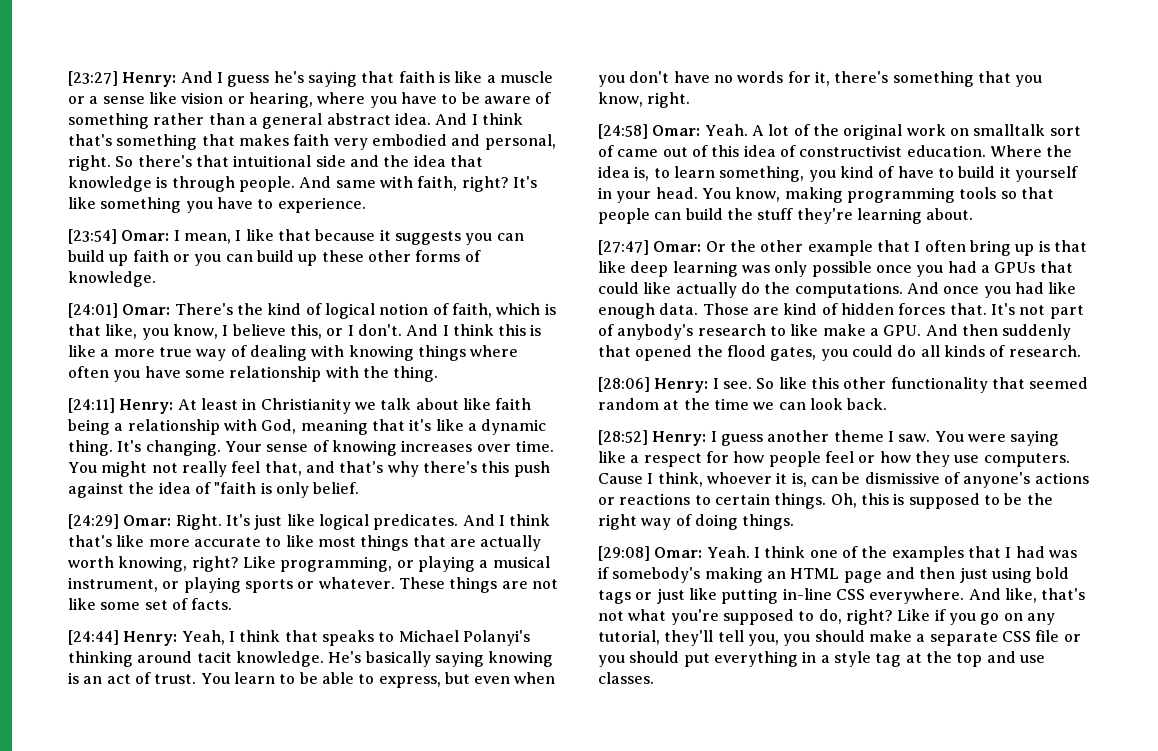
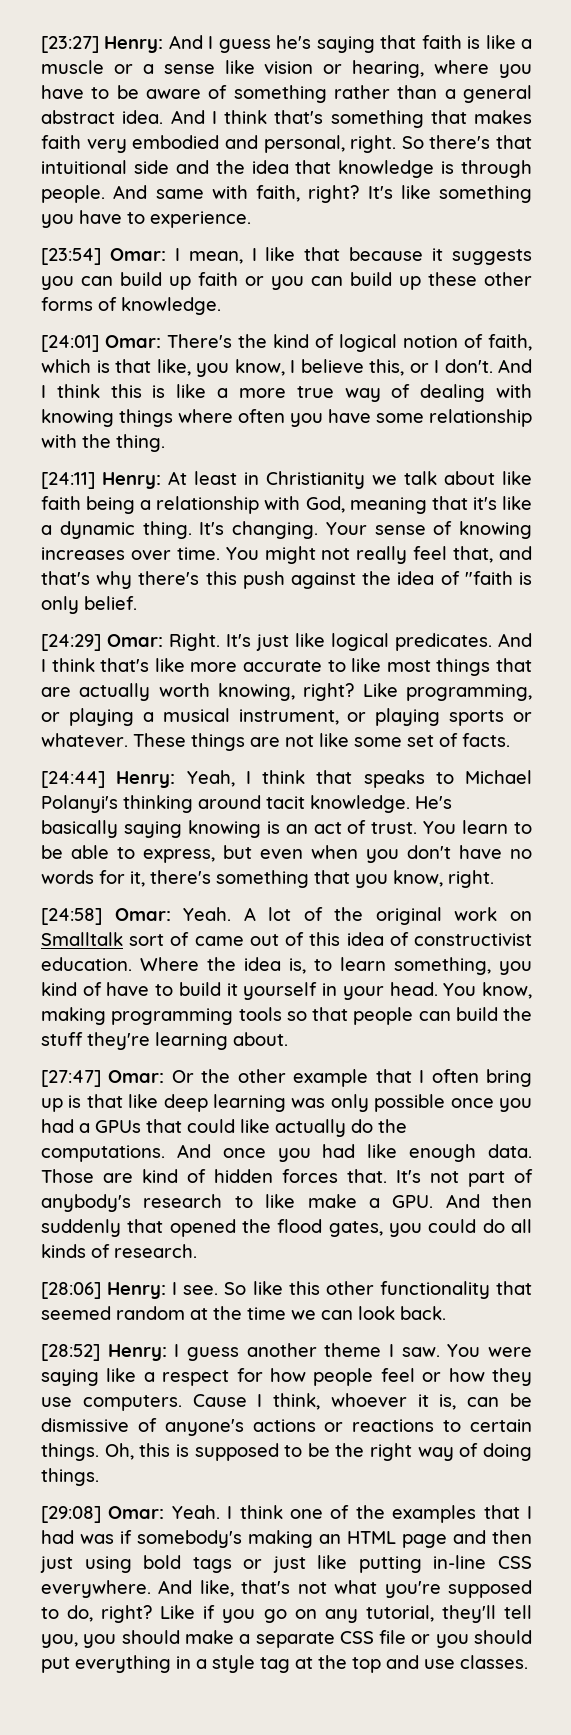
- A lot of the original work on smalltalk sort of came out of this idea of constructivist education.
+ A lot of the original work on Smalltalk sort of came out of this idea of constructivist education.

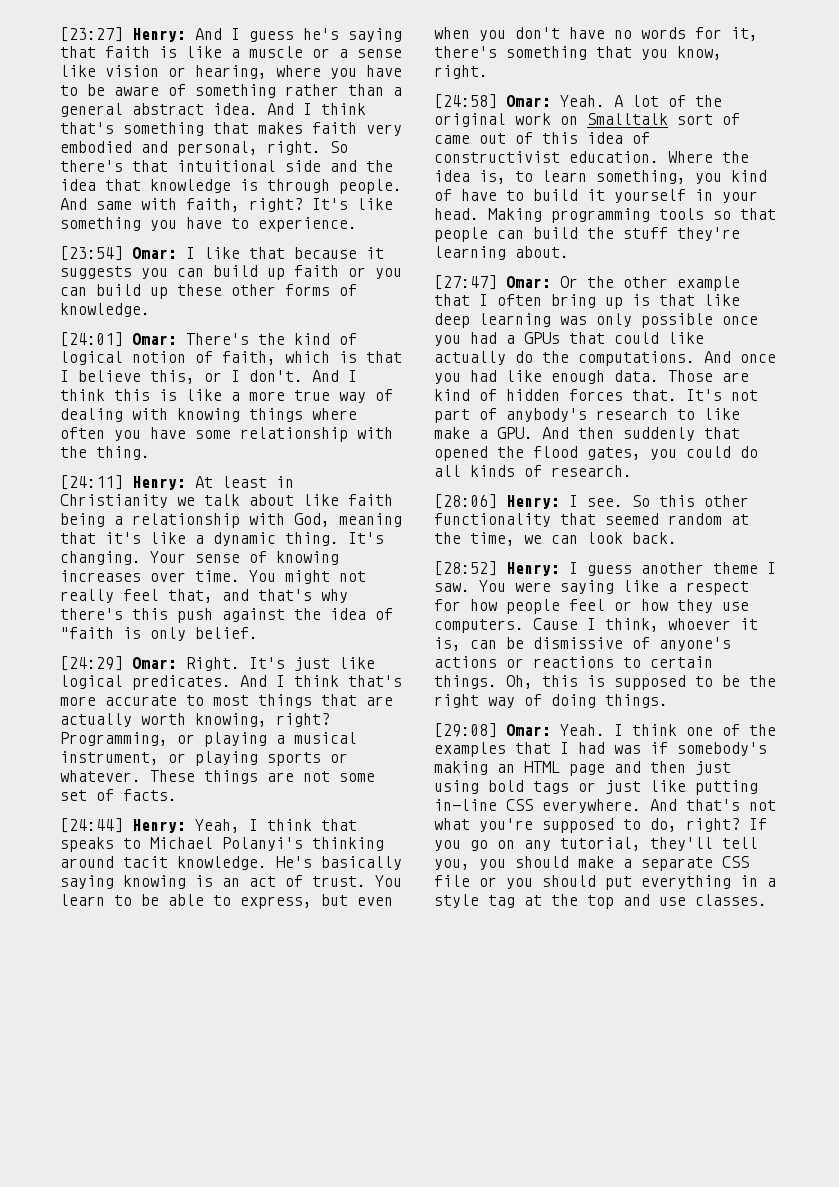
- [23:54] Omar: I mean, I like that because it suggests you can build up faith or you can build up these other forms of knowledge.
+ [23:54] Omar: I like that because it suggests you can build up faith or you can build up these other forms of knowledge.
- [24:01] Omar: There's the kind of logical notion of faith, which is that like, you know, I believe this, or I don't.
+ [24:01] Omar: There's the kind of logical notion of faith, which is that I believe this, or I don't.
- And I think that's like more accurate to like most things that are actually worth knowing, right?
+ And I think that's more accurate to most things that are actually worth knowing, right?
- Like programming, or playing a musical instrument, or playing sports or whatever.
+ Programming, or playing a musical instrument, or playing sports or whatever.
- These things are not like some set of facts.
+ These things are not some set of facts.
- You know, making programming tools so that people can build the stuff they're learning about.
+ Making programming tools so that people can build the stuff they're learning about.
- So like this other functionality that seemed random at the time we can look back.
+ So this other functionality that seemed random at the time, we can look back.
- And like, that's not what you're supposed to do, right?
+ And that's not what you're supposed to do, right?
- Like if you go on any tutorial, they'll tell you, you should make a separate CSS file or you should put everything in a style tag at the top and use classes.
+ If you go on any tutorial, they'll tell you, you should make a separate CSS file or you should put everything in a style tag at the top and use classes.

